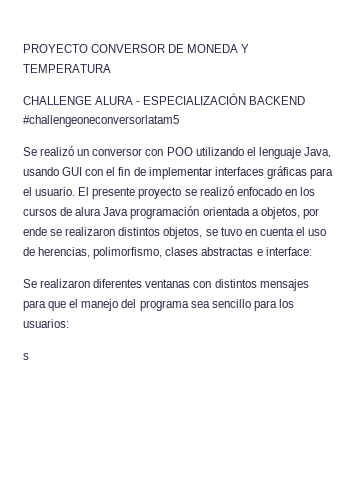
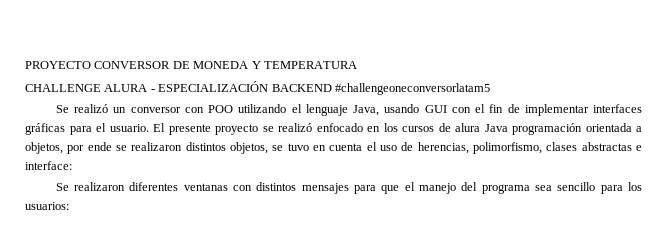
- s

